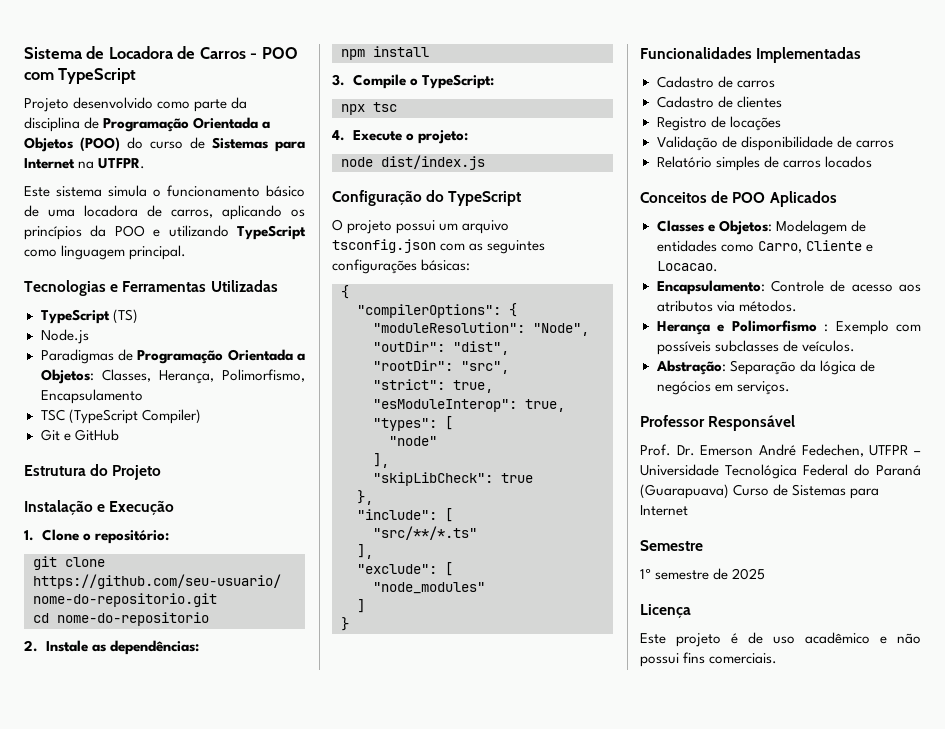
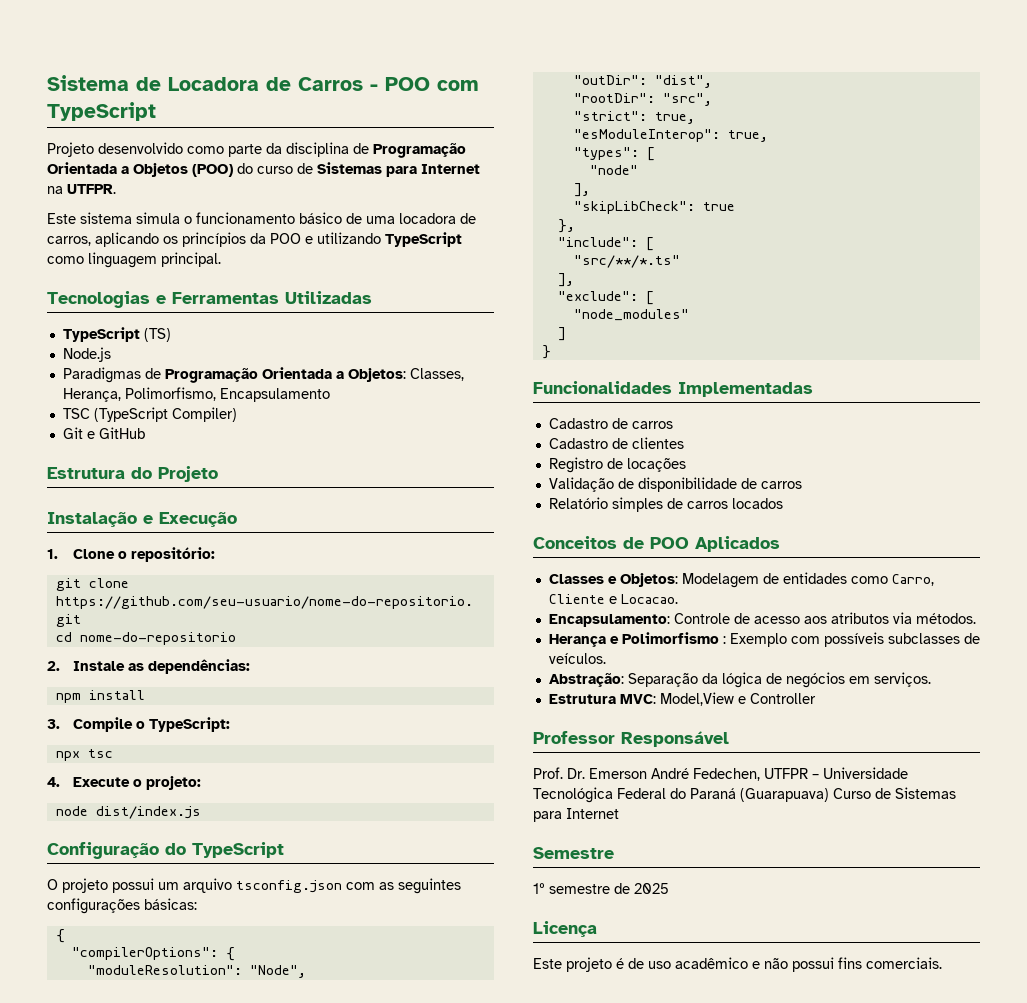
+ Estrutura MVC: Model,View e Controller

